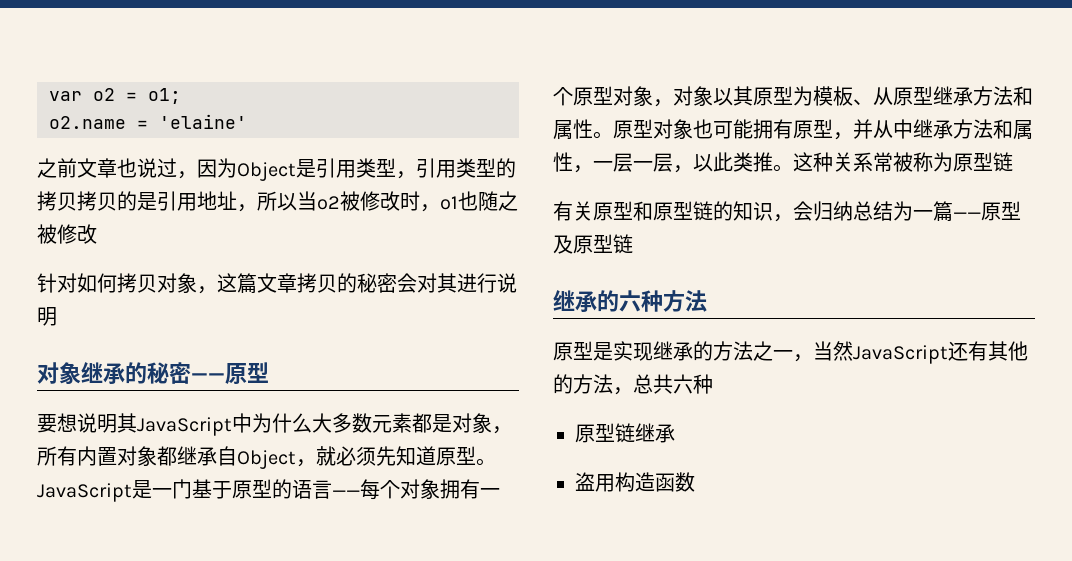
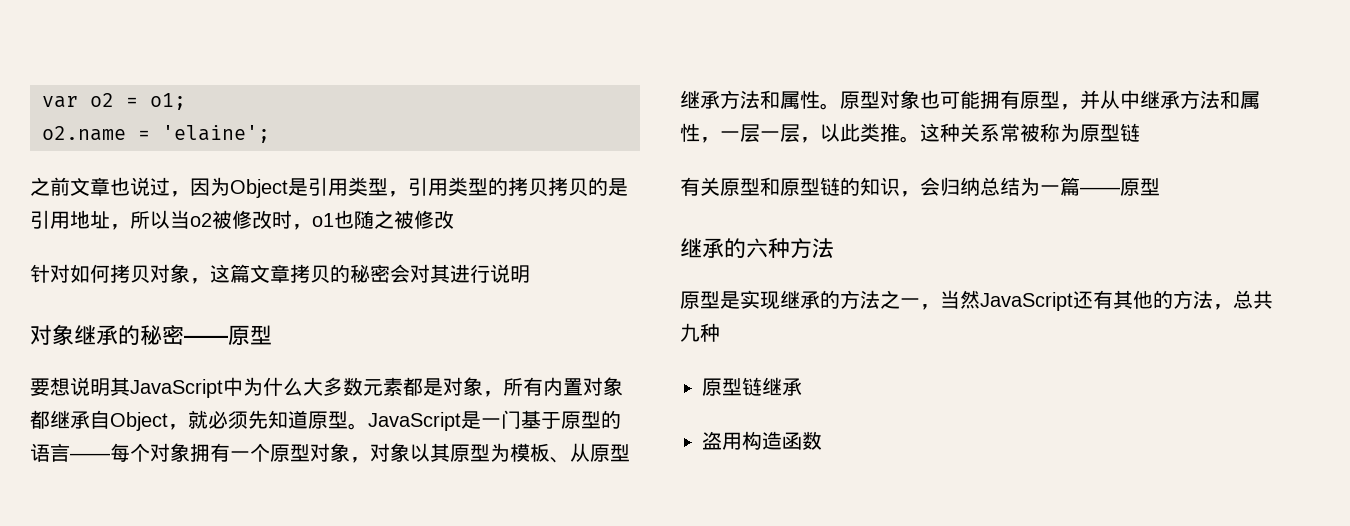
- o2.name = 'elaine'
+ o2.name = 'elaine';
- 有关原型和原型链的知识，会归纳总结为一篇——原型及原型链
+ 有关原型和原型链的知识，会归纳总结为一篇——原型
- 原型是实现继承的方法之一，当然JavaScript还有其他的方法，总共六种
+ 原型是实现继承的方法之一，当然JavaScript还有其他的方法，总共九种

